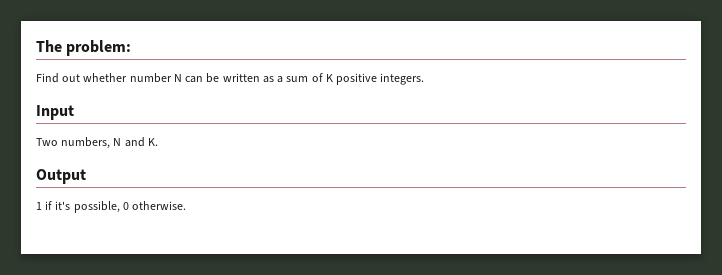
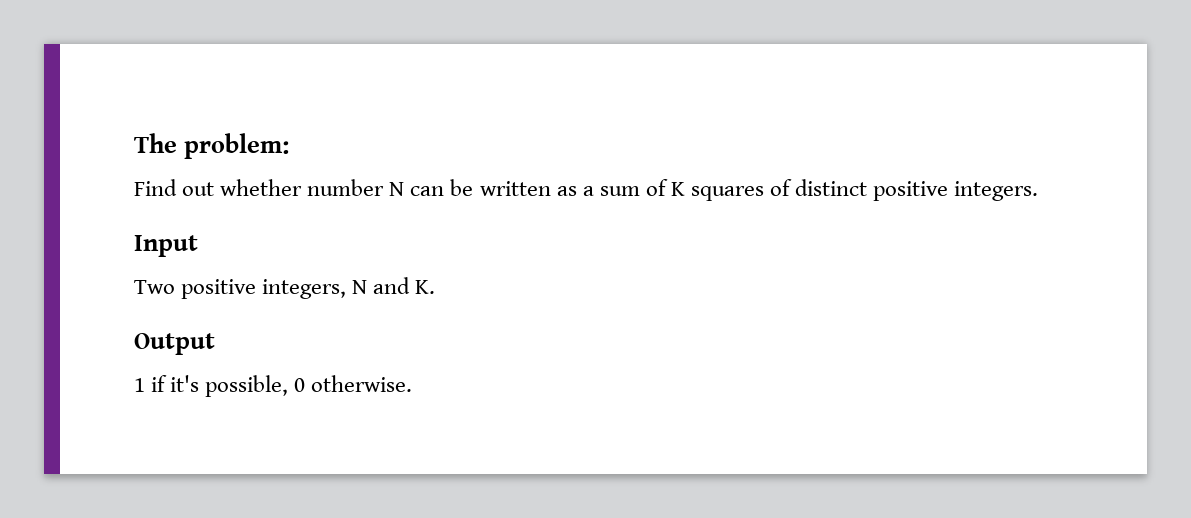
- Find out whether number N can be written as a sum of K positive integers.
+ Find out whether number N can be written as a sum of K squares of distinct positive integers.
- Two numbers, N and K.
+ Two positive integers, N and K.

